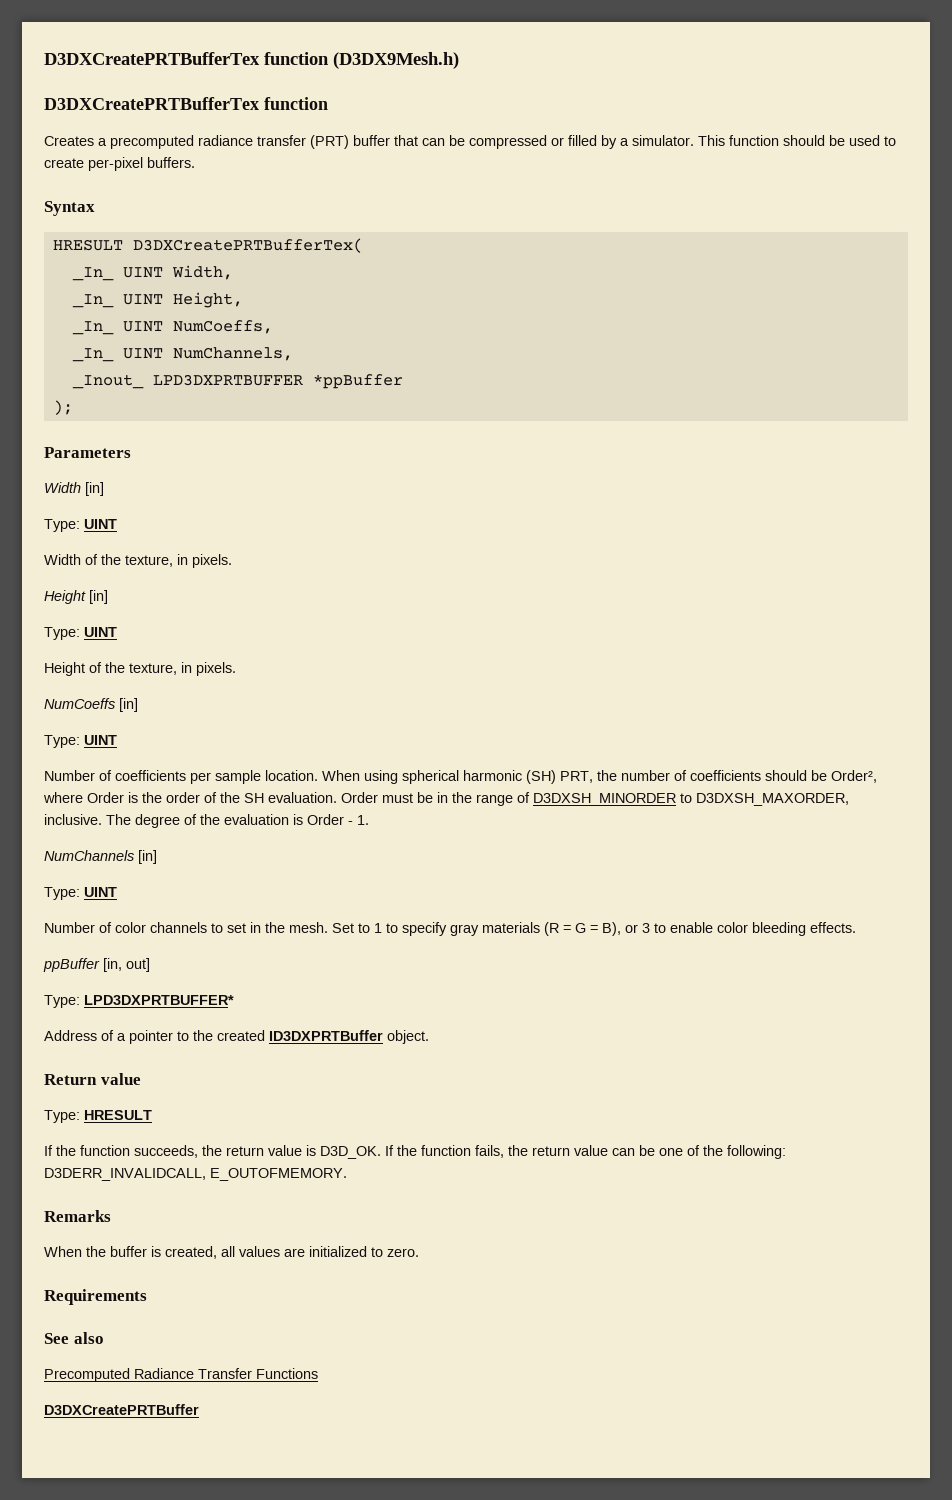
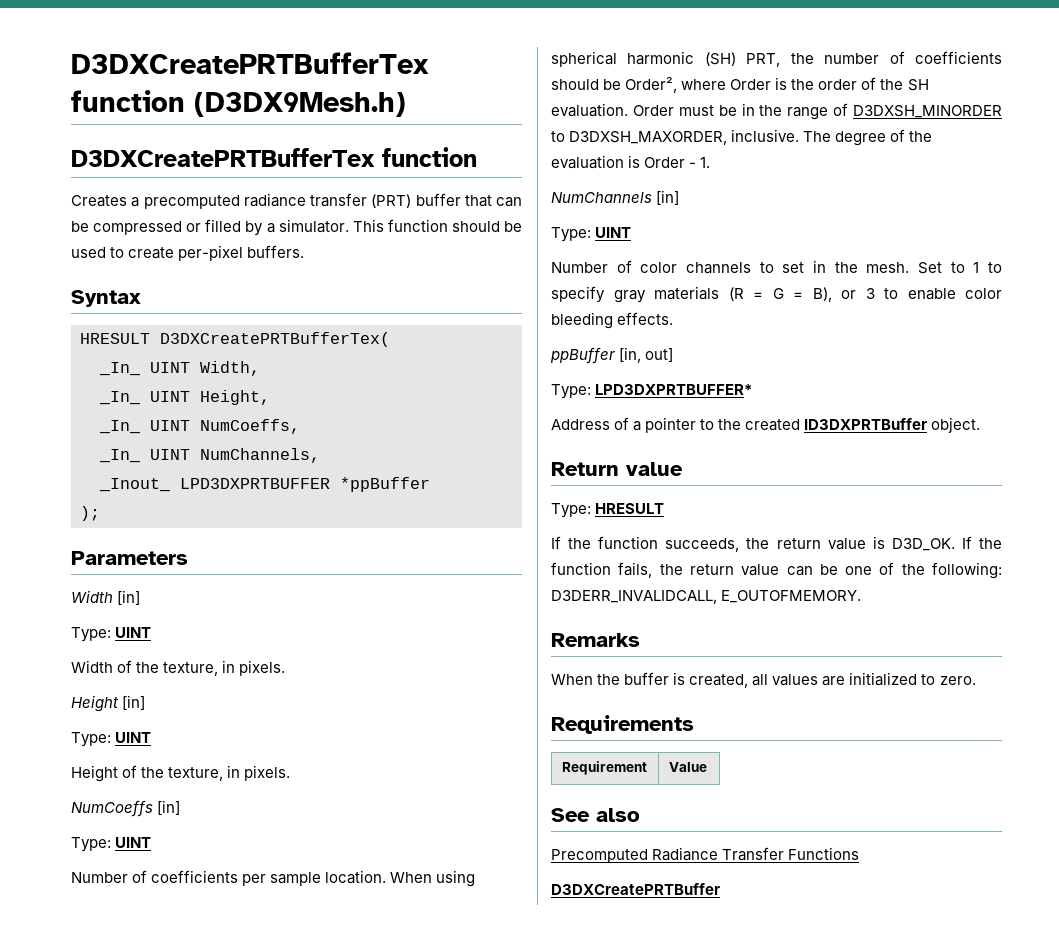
+ Requirement | Value

